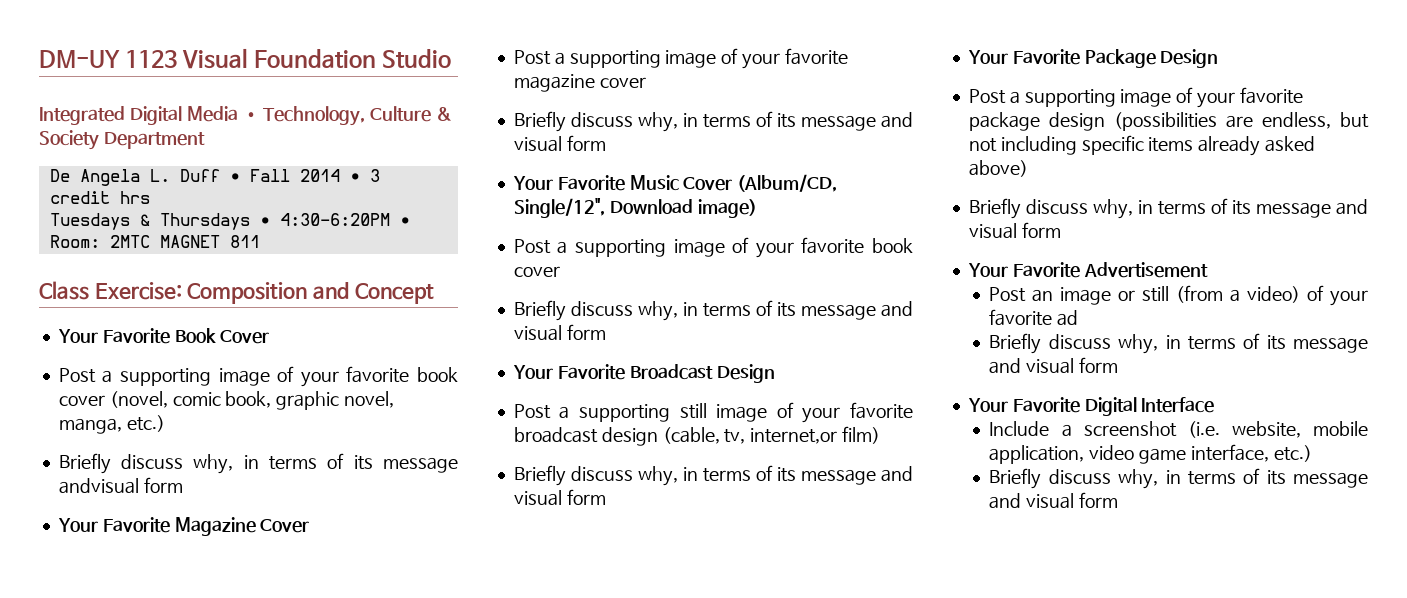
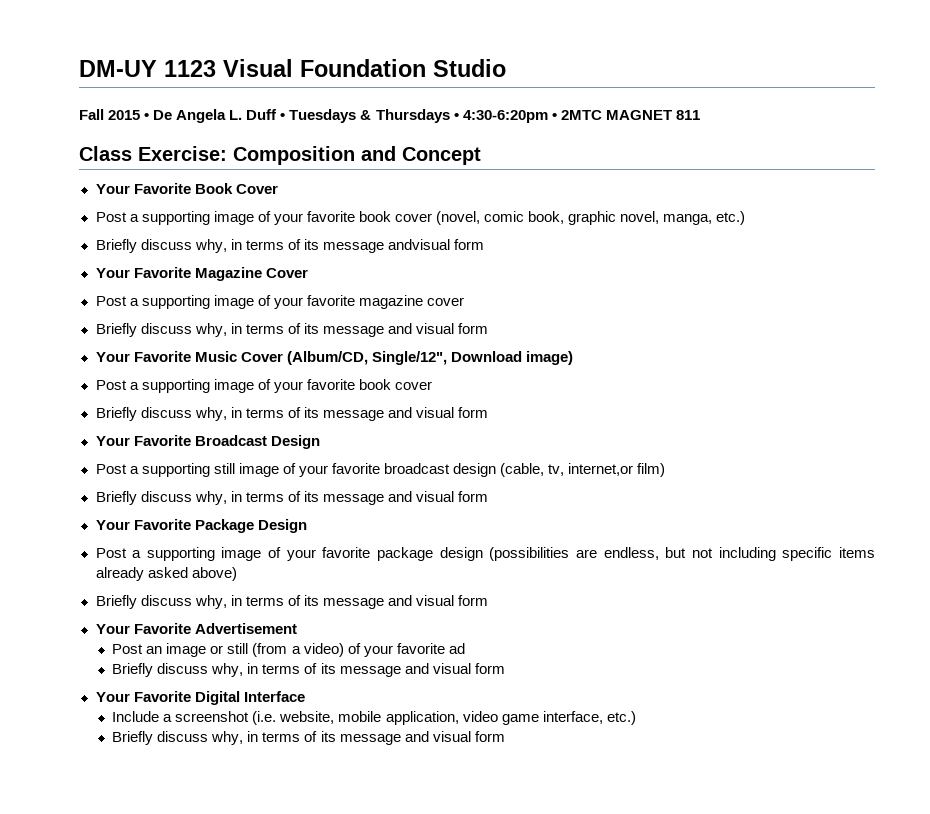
- Integrated Digital Media • Technology, Culture & Society Department
- De Angela L. Duff • Fall 2014 • 3 credit hrs
- Tuesdays & Thursdays • 4:30-6:20PM • Room: 2MTC MAGNET 811
+ Fall 2015 • De Angela L. Duff • Tuesdays & Thursdays • 4:30-6:20pm • 2MTC MAGNET 811

